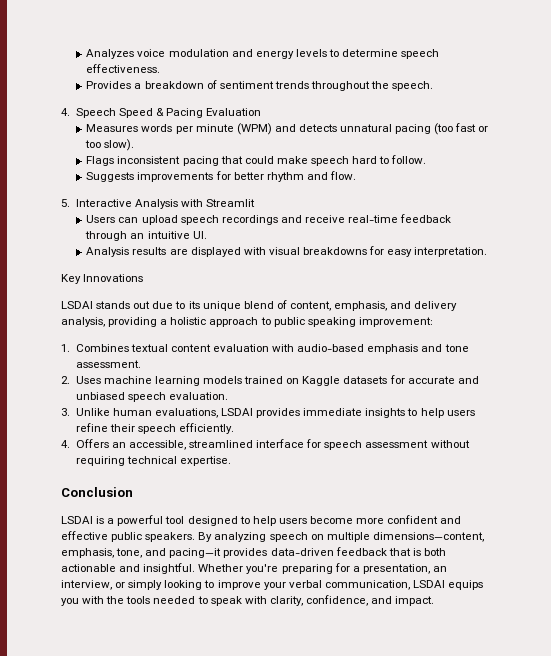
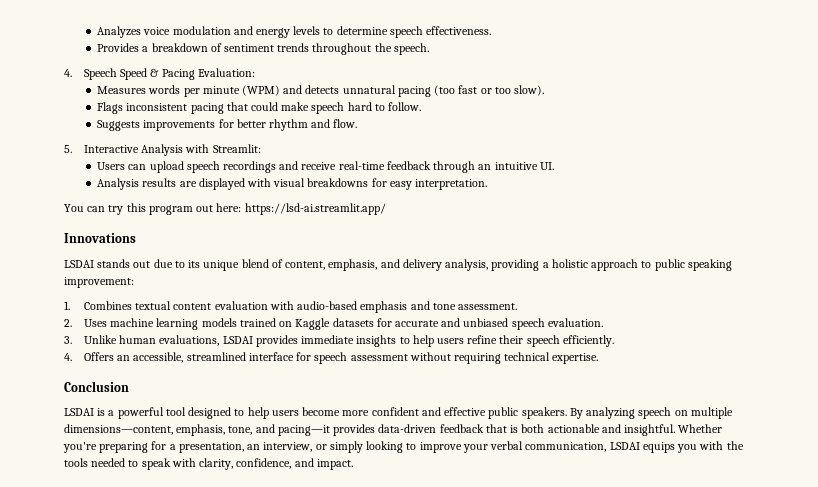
- 4. Speech Speed & Pacing Evaluation
+ 4. Speech Speed & Pacing Evaluation:
- 5. Interactive Analysis with Streamlit
+ 5. Interactive Analysis with Streamlit:
- Key Innovations
+ You can try this program out here: https://lsd-ai.streamlit.app/
+ Innovations

